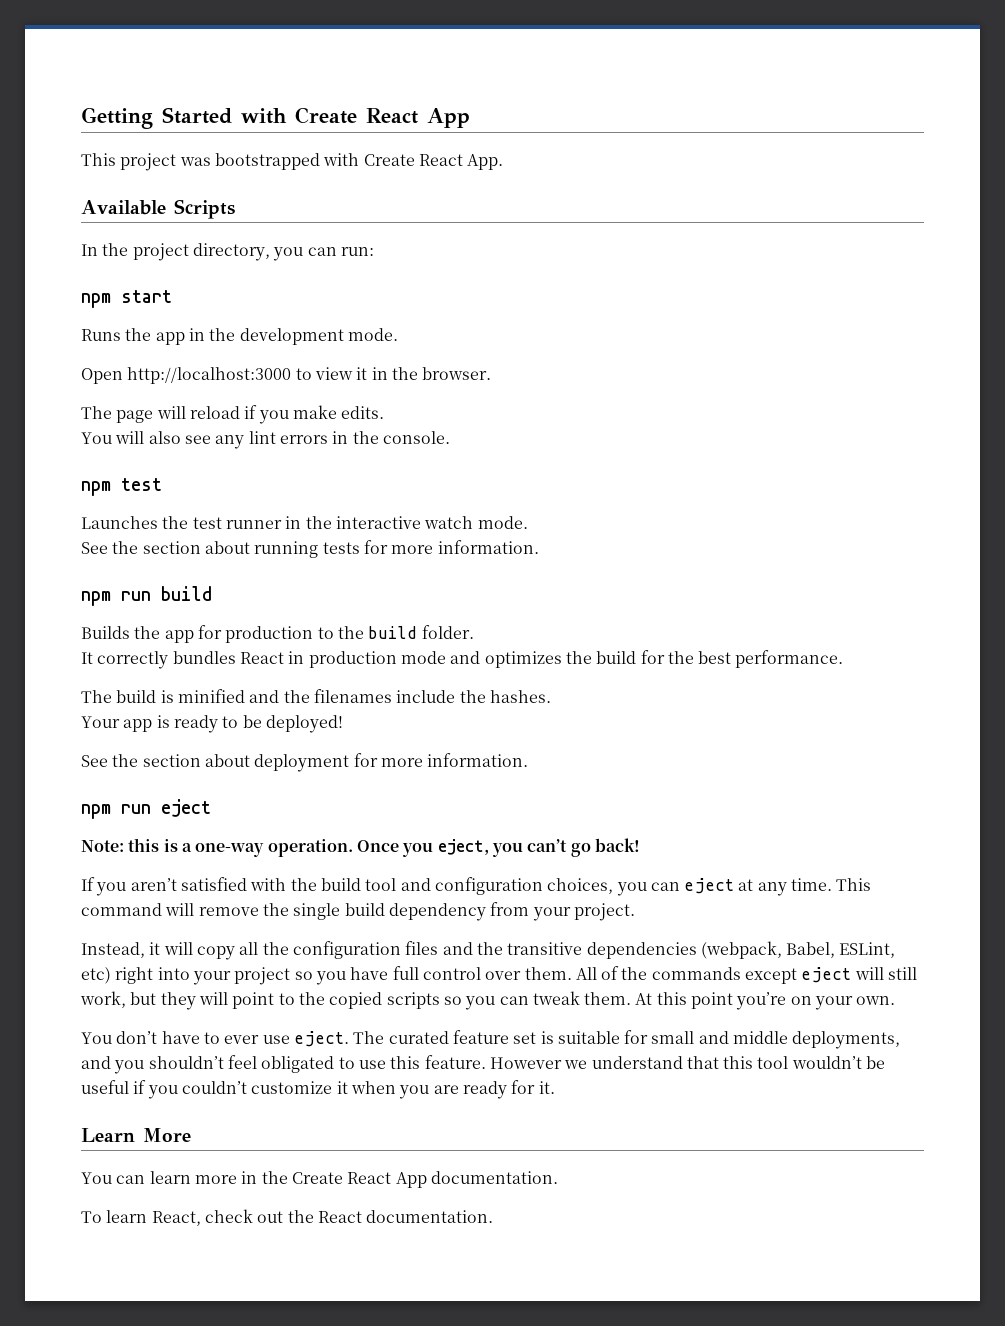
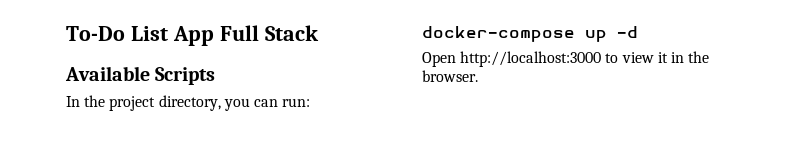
- Getting Started with Create React App
- This project was bootstrapped with Create React App.
+ To-Do List App Full Stack
- npm start
- Runs the app in the development mode.
+ docker-compose up -d
- The page will reload if you make edits.
- You will also see any lint errors in the console.
- npm test
- Launches the test runner in the interactive watch mode.
- See the section about running tests for more information.
- npm run build
- Builds the app for production to the build folder.
- It correctly bundles React in production mode and optimizes the build for the best performance.
- The build is minified and the filenames include the hashes.
- Your app is ready to be deployed!
- See the section about deployment for more information.
- npm run eject
- Note: this is a one-way operation. Once you eject, you can’t go back!
- If you aren’t satisfied with the build tool and configuration choices, you can eject at any time. This command will remove the single build dependency from your project.
- Instead, it will copy all the configuration files and the transitive dependencies (webpack, Babel, ESLint, etc) right into your project so you have full control over them. All of the commands except eject will still work, but they will point to the copied scripts so you can tweak them. At this point you’re on your own.
- You don’t have to ever use eject. The curated feature set is suitable for small and middle deployments, and you shouldn’t feel obligated to use this feature. However we understand that this tool wouldn’t be useful if you couldn’t customize it when you are ready for it.
- Learn More
- You can learn more in the Create React App documentation.
- To learn React, check out the React documentation.

